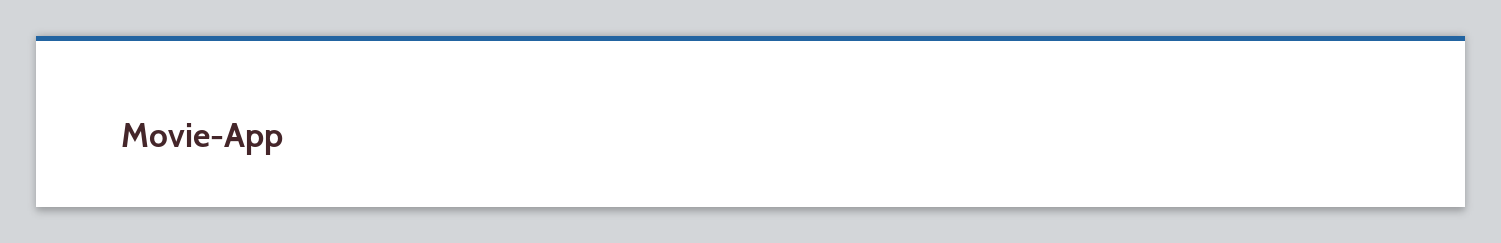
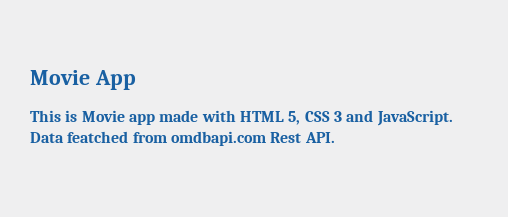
- Movie-App
+ Movie App
+ This is Movie app made with HTML 5, CSS 3 and JavaScript. Data featched from omdbapi.com Rest API.

